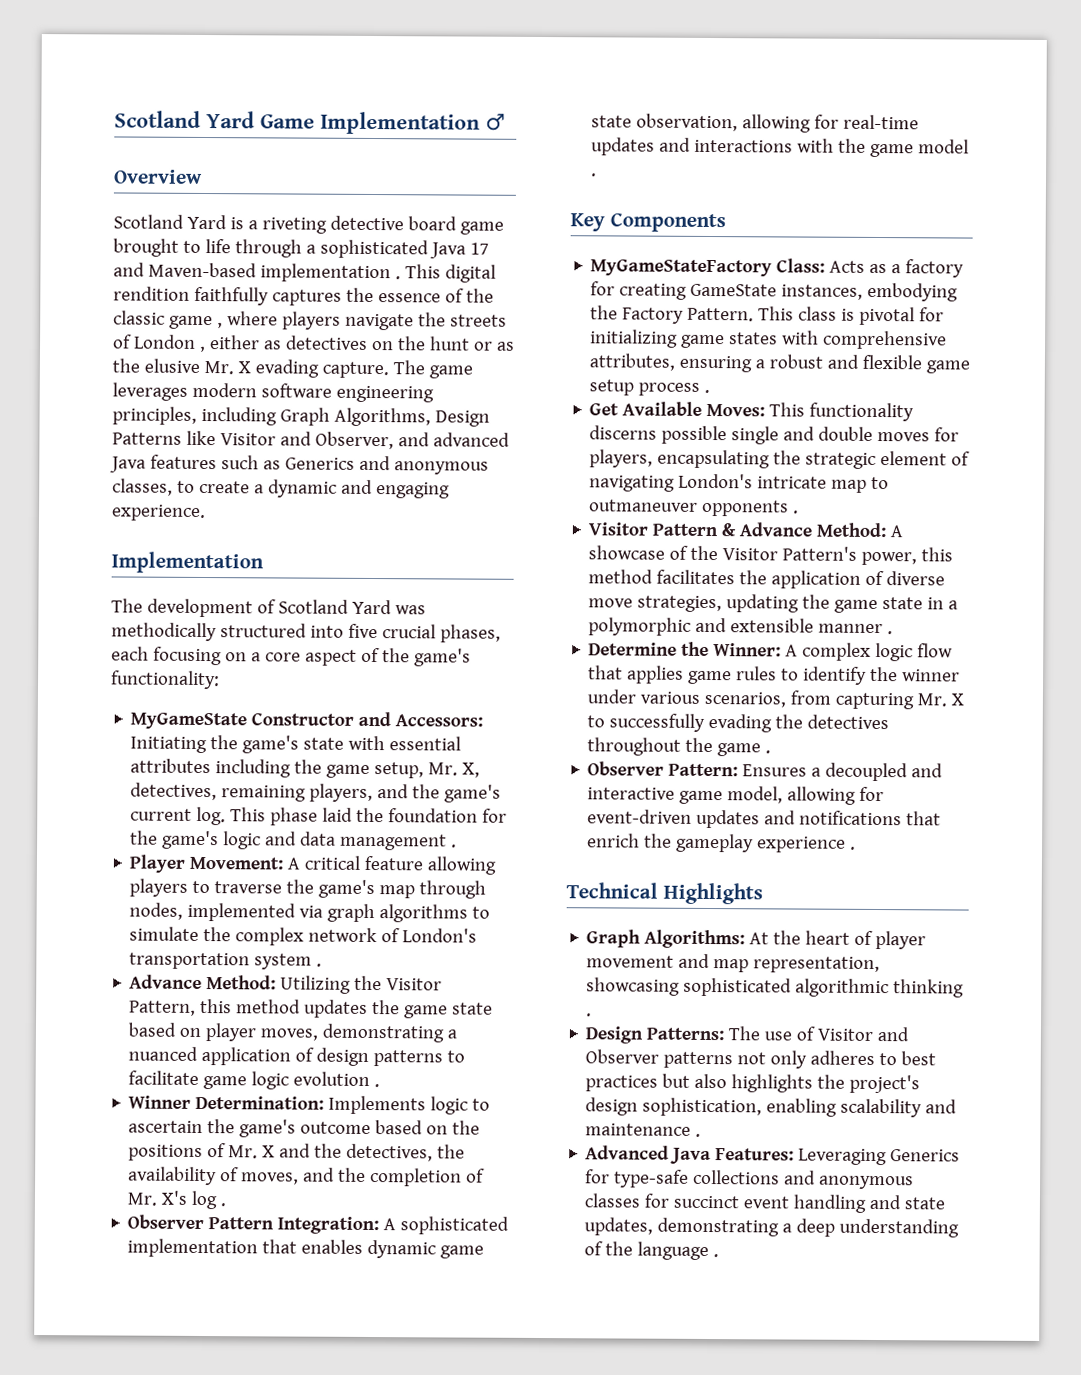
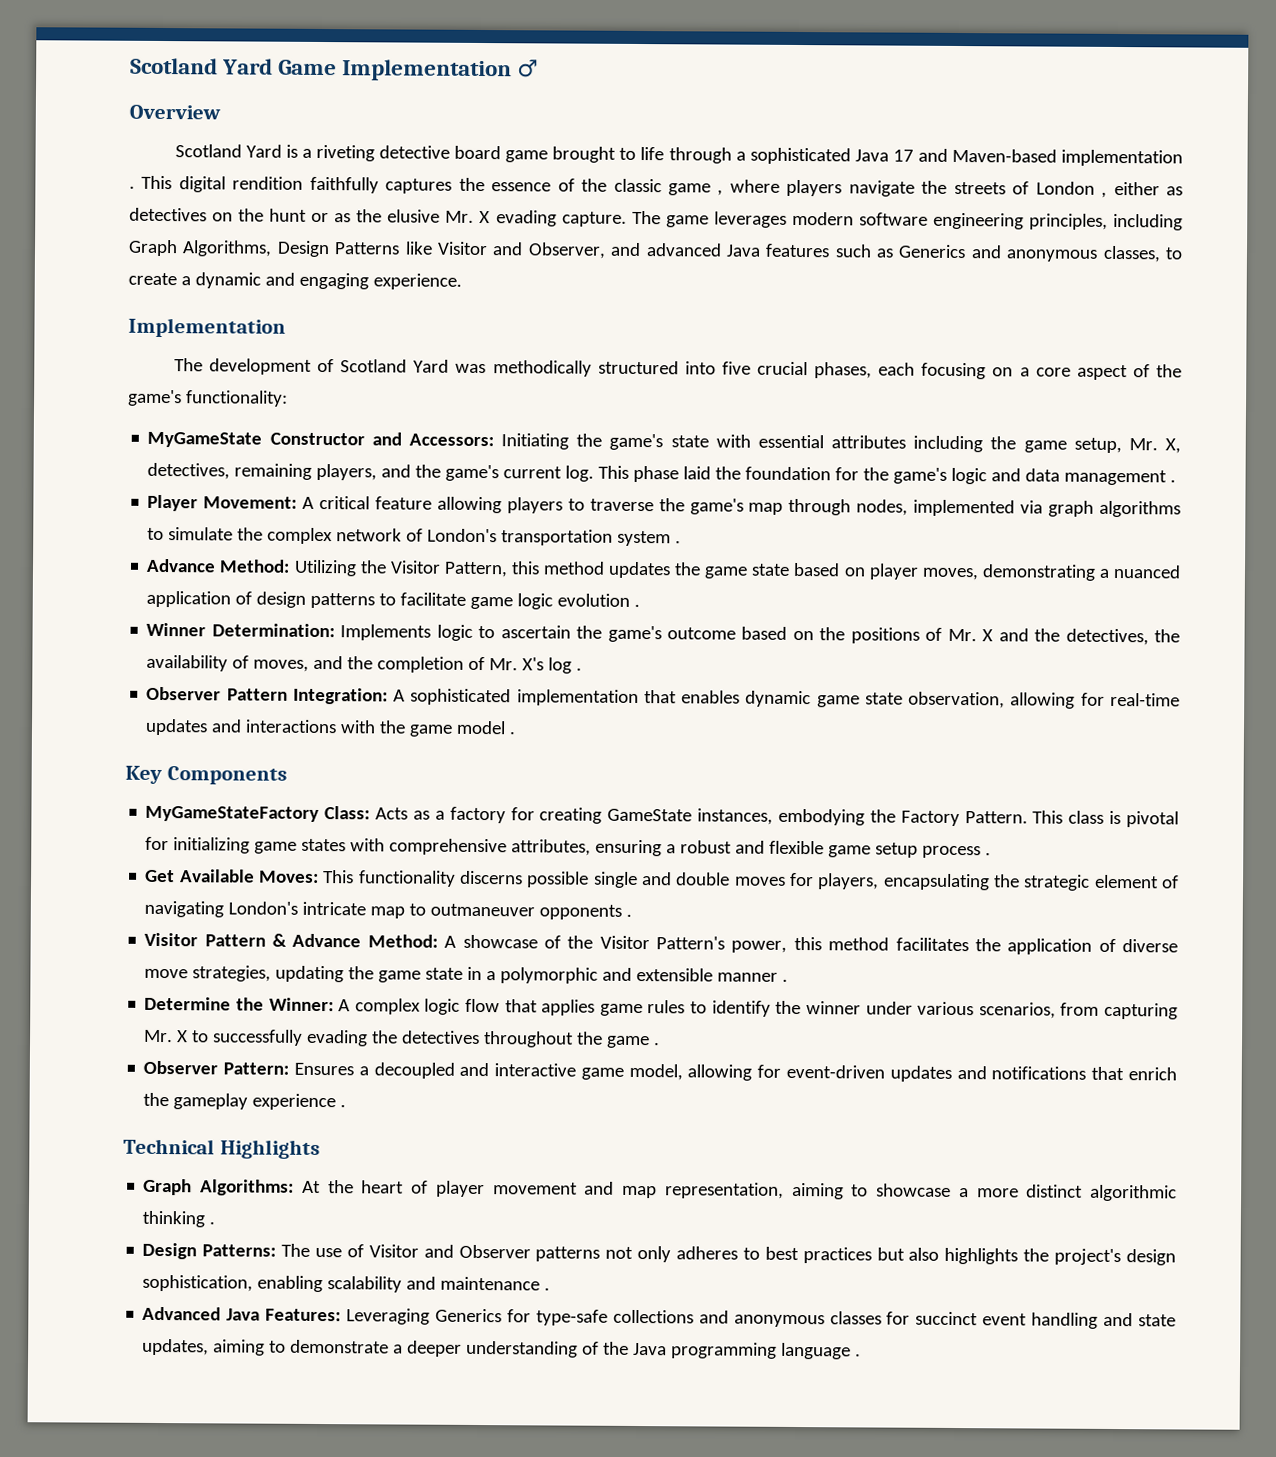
- Graph Algorithms: At the heart of player movement and map representation, showcasing sophisticated algorithmic thinking .
+ Graph Algorithms: At the heart of player movement and map representation, aiming to showcase a more distinct algorithmic thinking .
- Advanced Java Features: Leveraging Generics for type-safe collections and anonymous classes for succinct event handling and state updates, demonstrating a deep understanding of the language .
+ Advanced Java Features: Leveraging Generics for type-safe collections and anonymous classes for succinct event handling and state updates, aiming to demonstrate a deeper understanding of the Java programming language .

